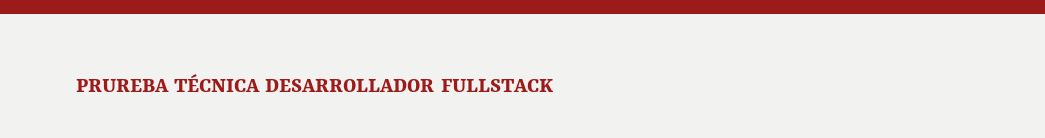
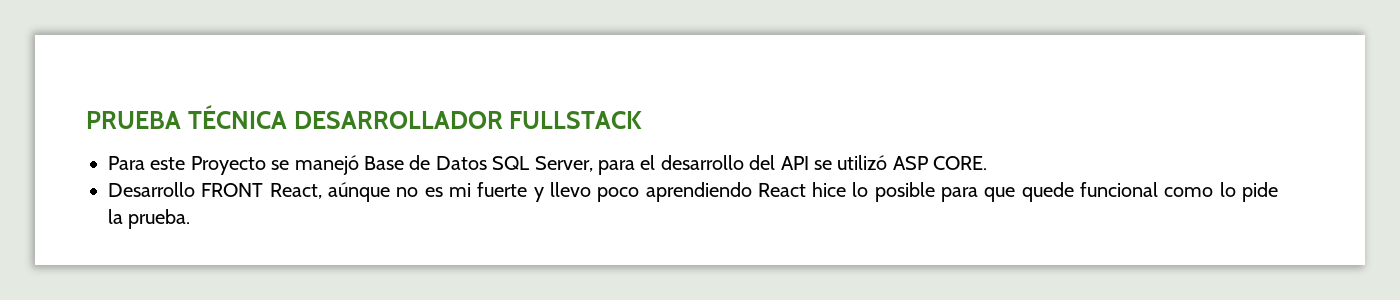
- PRUREBA TÉCNICA DESARROLLADOR FULLSTACK
+ PRUEBA TÉCNICA DESARROLLADOR FULLSTACK
+ Para este Proyecto se manejó Base de Datos SQL Server, para el desarrollo del API se utilizó ASP CORE.
+ Desarrollo FRONT React, aúnque no es mi fuerte y llevo poco aprendiendo React hice lo posible para que quede funcional como lo pide la prueba.

